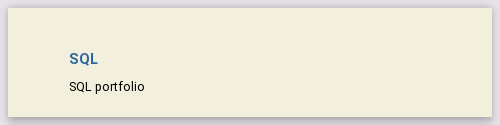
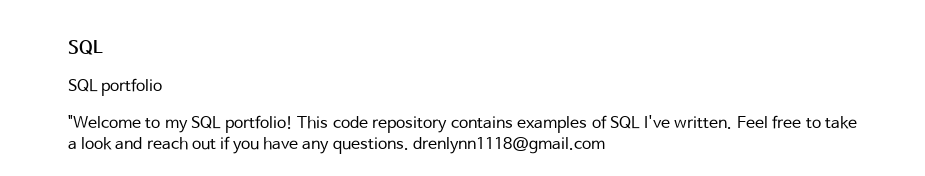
+ "Welcome to my SQL portfolio! This code repository contains examples of SQL I've written. Feel free to take a look and reach out if you have any questions. drenlynn1118@gmail.com

